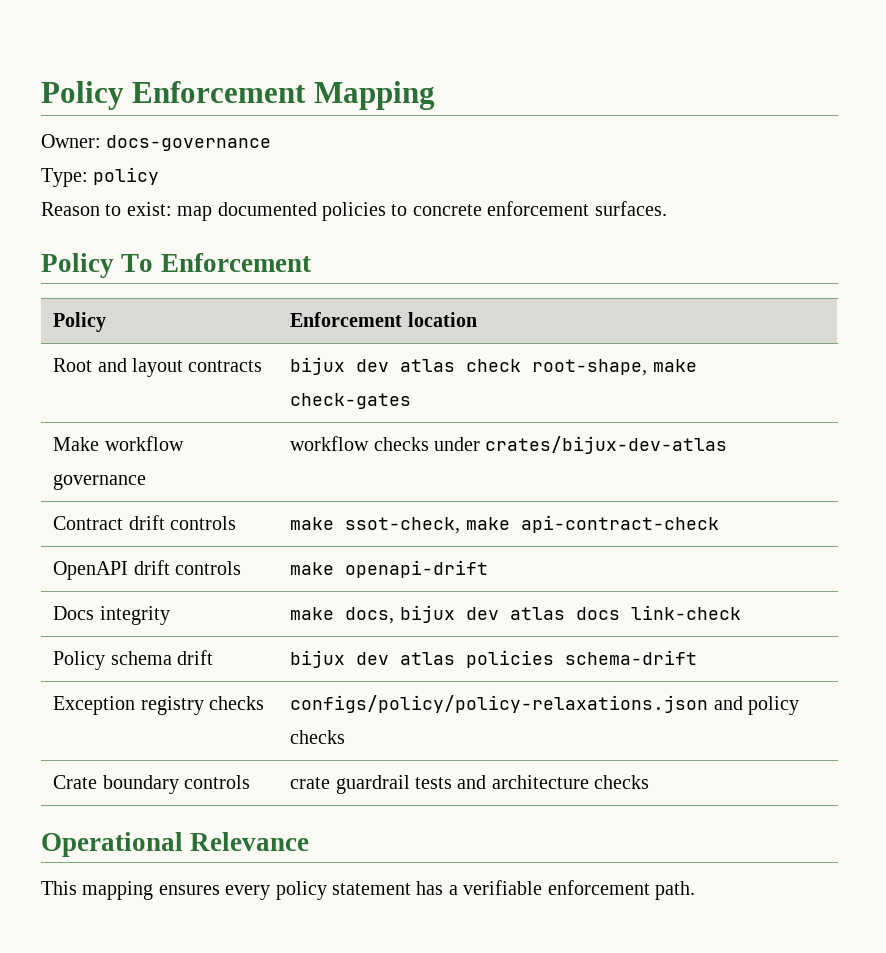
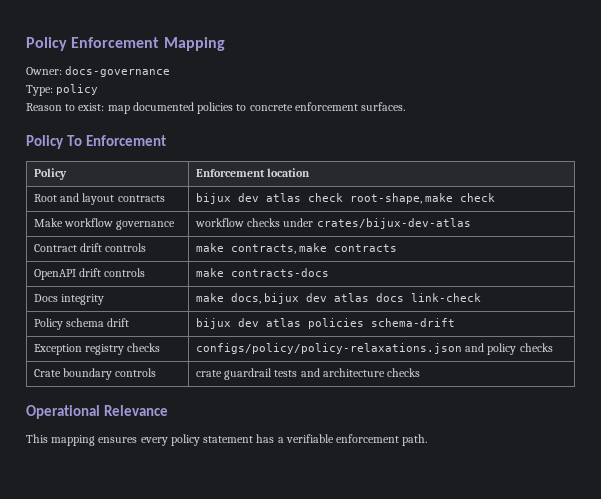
- Root and layout contracts | bijux dev atlas check root-shape, make check-gates
+ Root and layout contracts | bijux dev atlas check root-shape, make check
- Contract drift controls | make ssot-check, make api-contract-check
+ Contract drift controls | make contracts, make contracts
- OpenAPI drift controls | make openapi-drift
+ OpenAPI drift controls | make contracts-docs

